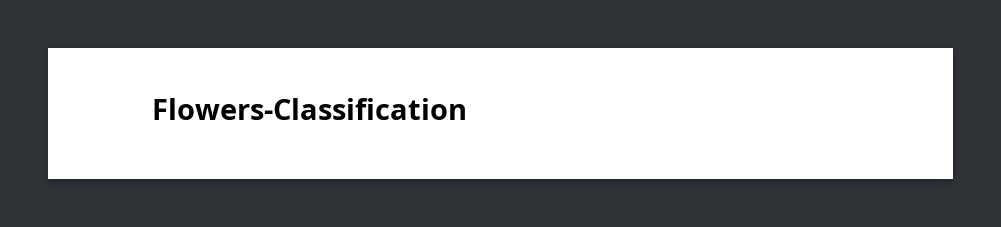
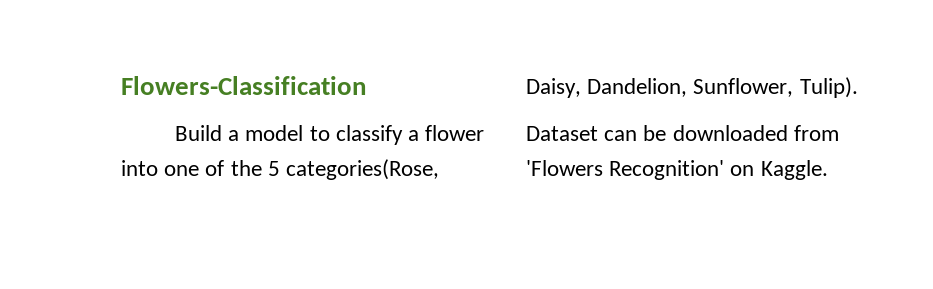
+ Build a model to classify a flower into one of the 5 categories(Rose, Daisy, Dandelion, Sunflower, Tulip).
+ Dataset can be downloaded from 'Flowers Recognition' on Kaggle.

